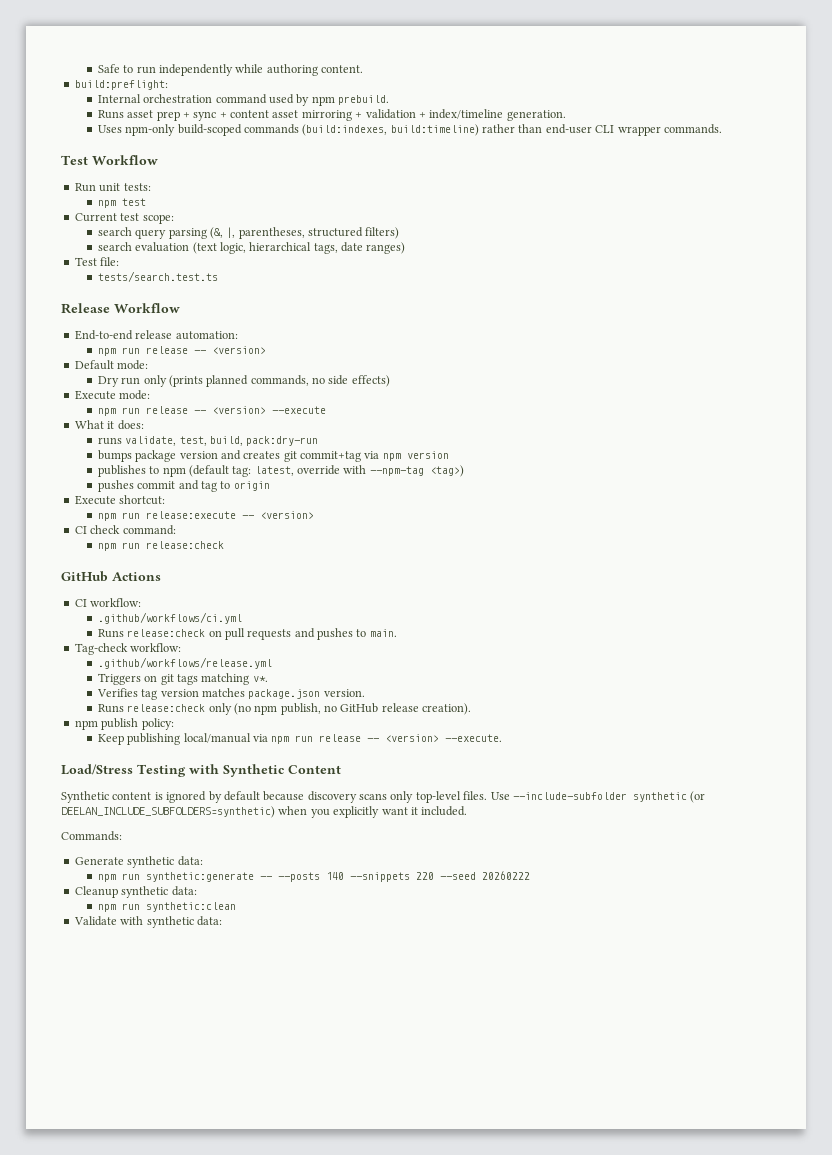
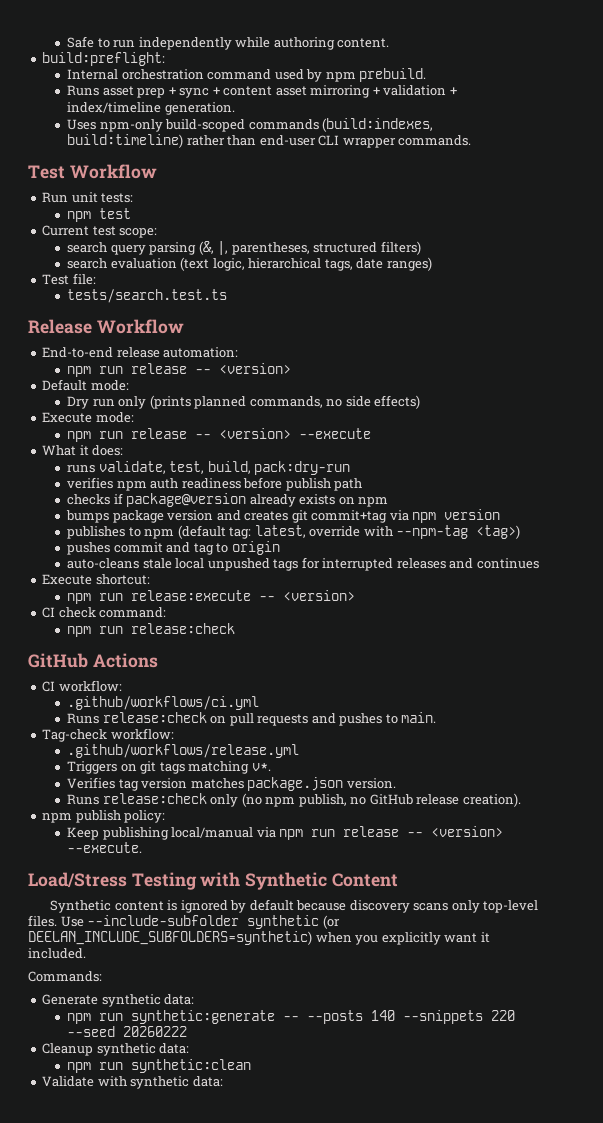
+ verifies npm auth readiness before publish path
+ checks if package@version already exists on npm
+ auto-cleans stale local unpushed tags for interrupted releases and continues

